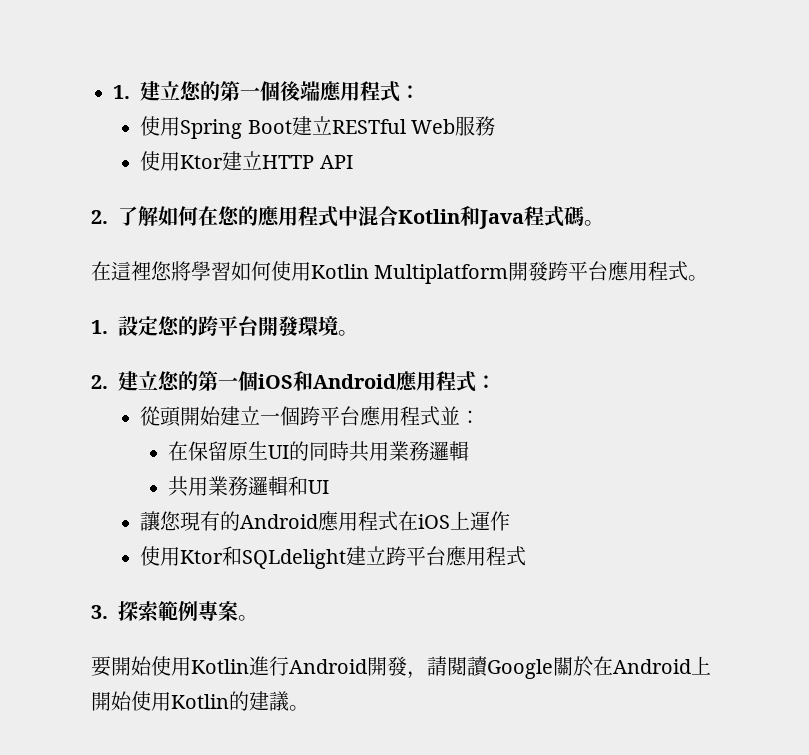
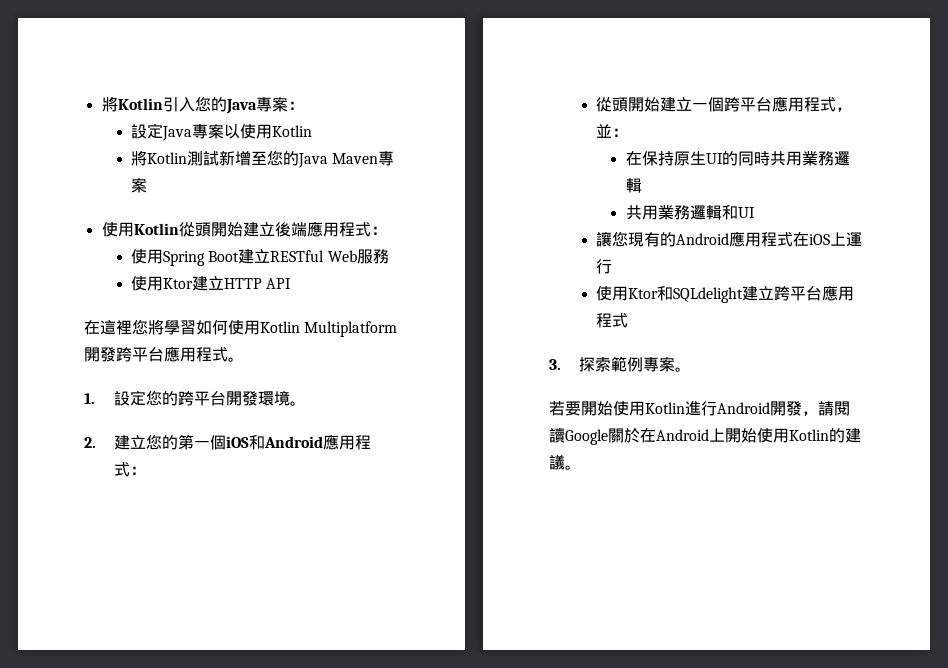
- 1.建立您的第一個後端應用程式：
+ 將Kotlin引入您的Java專案：
+ 設定Java專案以使用Kotlin
+ 將Kotlin測試新增至您的Java Maven專案
+ 使用Kotlin從頭開始建立後端應用程式：
- 2.了解如何在您的應用程式中混合Kotlin和Java程式碼。
- 從頭開始建立一個跨平台應用程式並：
+ 從頭開始建立一個跨平台應用程式，並：
- 在保留原生UI的同時共用業務邏輯
+ 在保持原生UI的同時共用業務邏輯
- 讓您現有的Android應用程式在iOS上運作
+ 讓您現有的Android應用程式在iOS上運行
- 要開始使用Kotlin進行Android開發，請閱讀Google關於在Android上開始使用Kotlin的建議。
+ 若要開始使用Kotlin進行Android開發，請閱讀Google關於在Android上開始使用Kotlin的建議。

